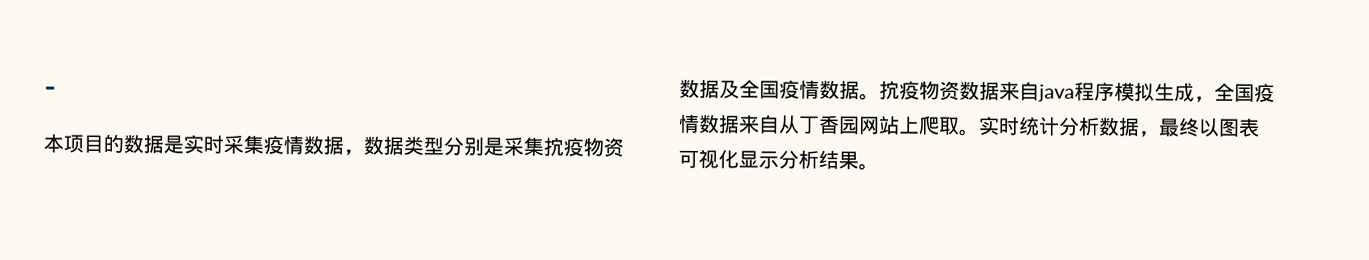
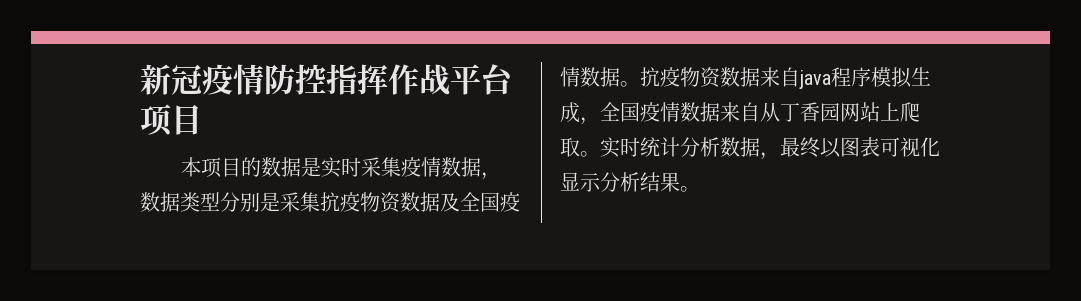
- -
+ 新冠疫情防控指挥作战平台项目

